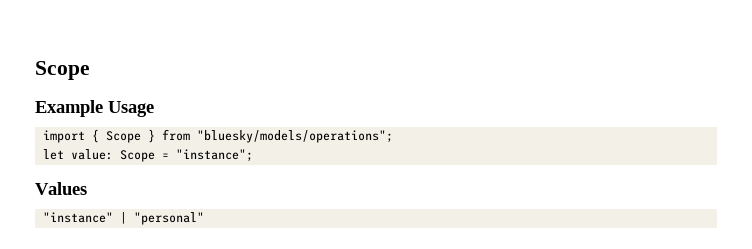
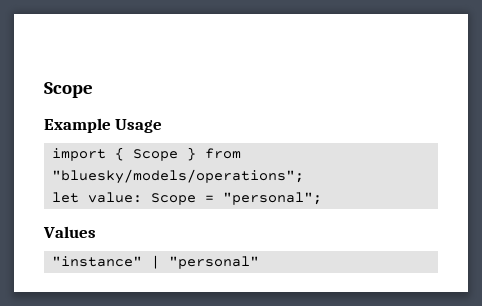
- let value: Scope = "instance";
+ let value: Scope = "personal";

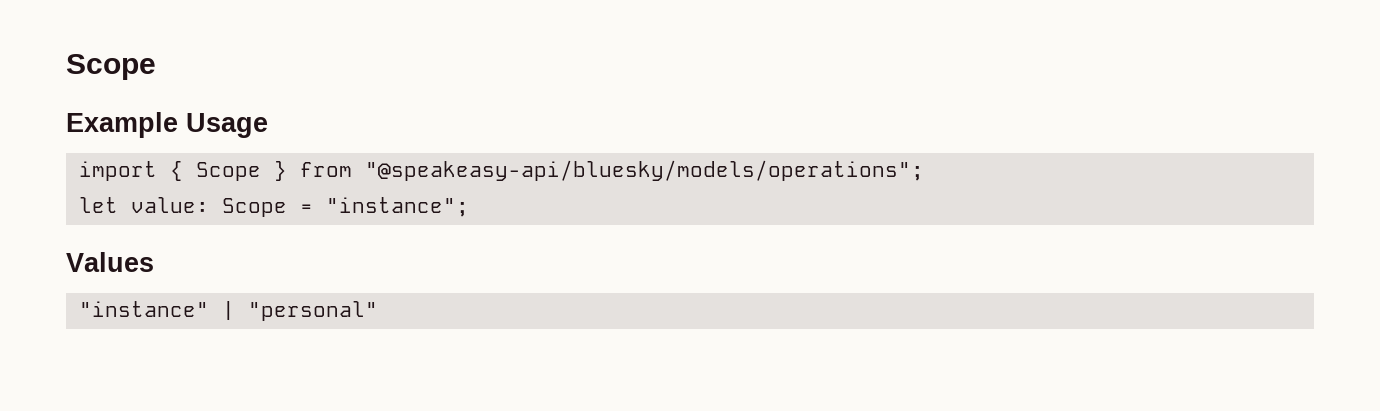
- import { Scope } from "bluesky/models/operations";
+ import { Scope } from "@speakeasy-api/bluesky/models/operations";
- let value: Scope = "personal";
+ let value: Scope = "instance";

